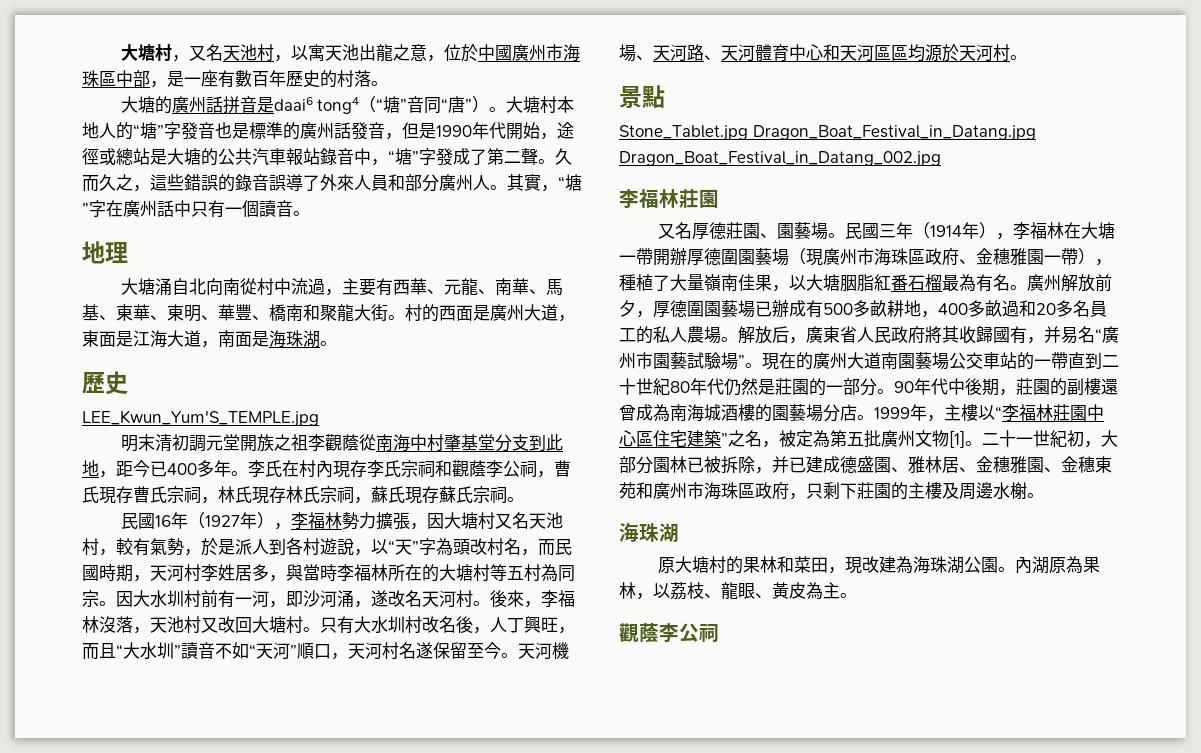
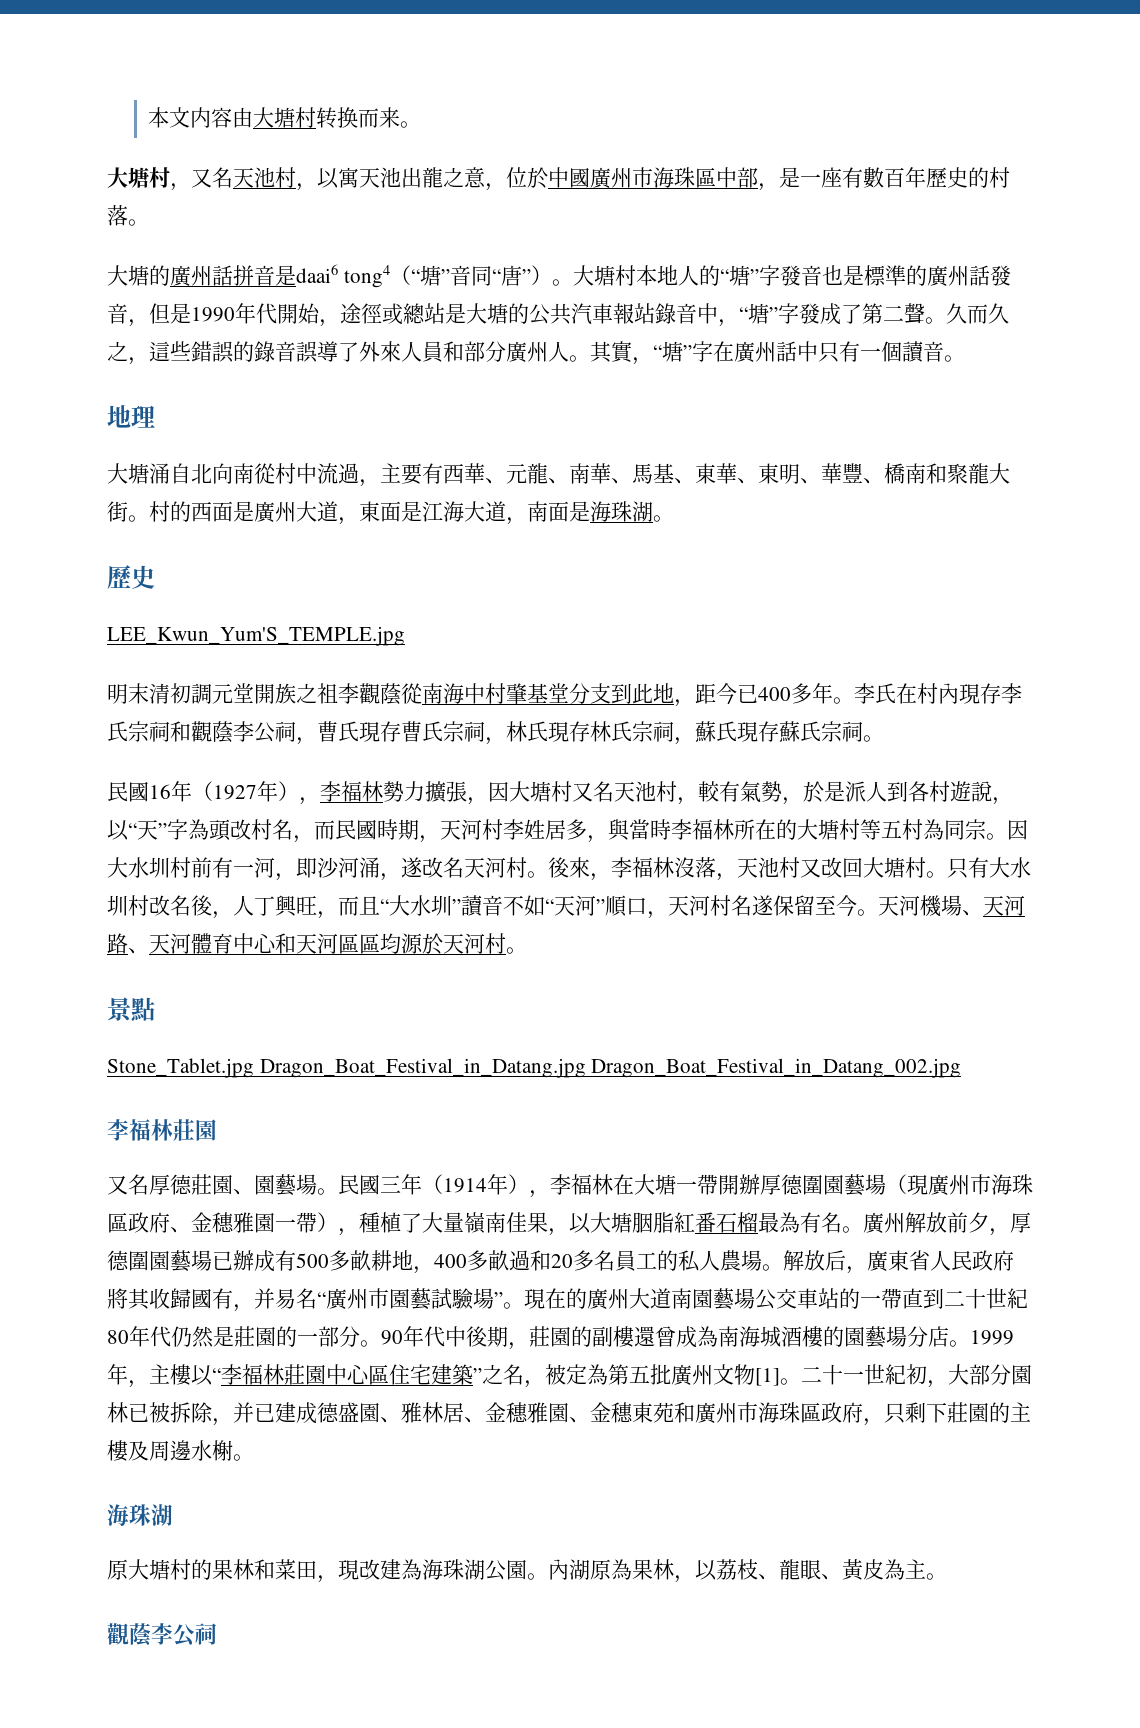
+ 本文内容由大塘村转换而来。

